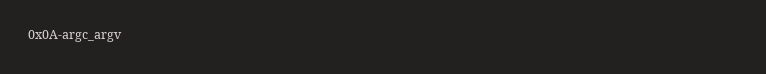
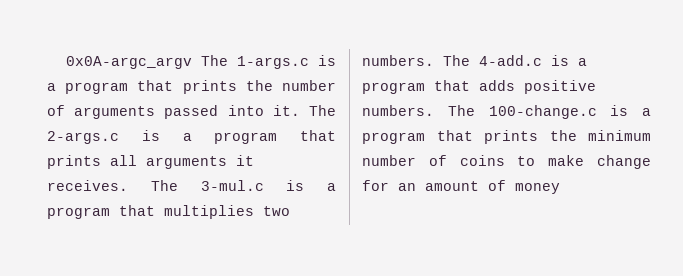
- 0x0A-argc_argv
+ 0x0A-argc_argv The 1-args.c is a program that prints the number of arguments passed into it. The 2-args.c is a program that prints all arguments it receives. The 3-mul.c is a program that multiplies two numbers. The 4-add.c is a program that adds positive numbers. The 100-change.c is a program that prints the minimum number of coins to make change for an amount of money

